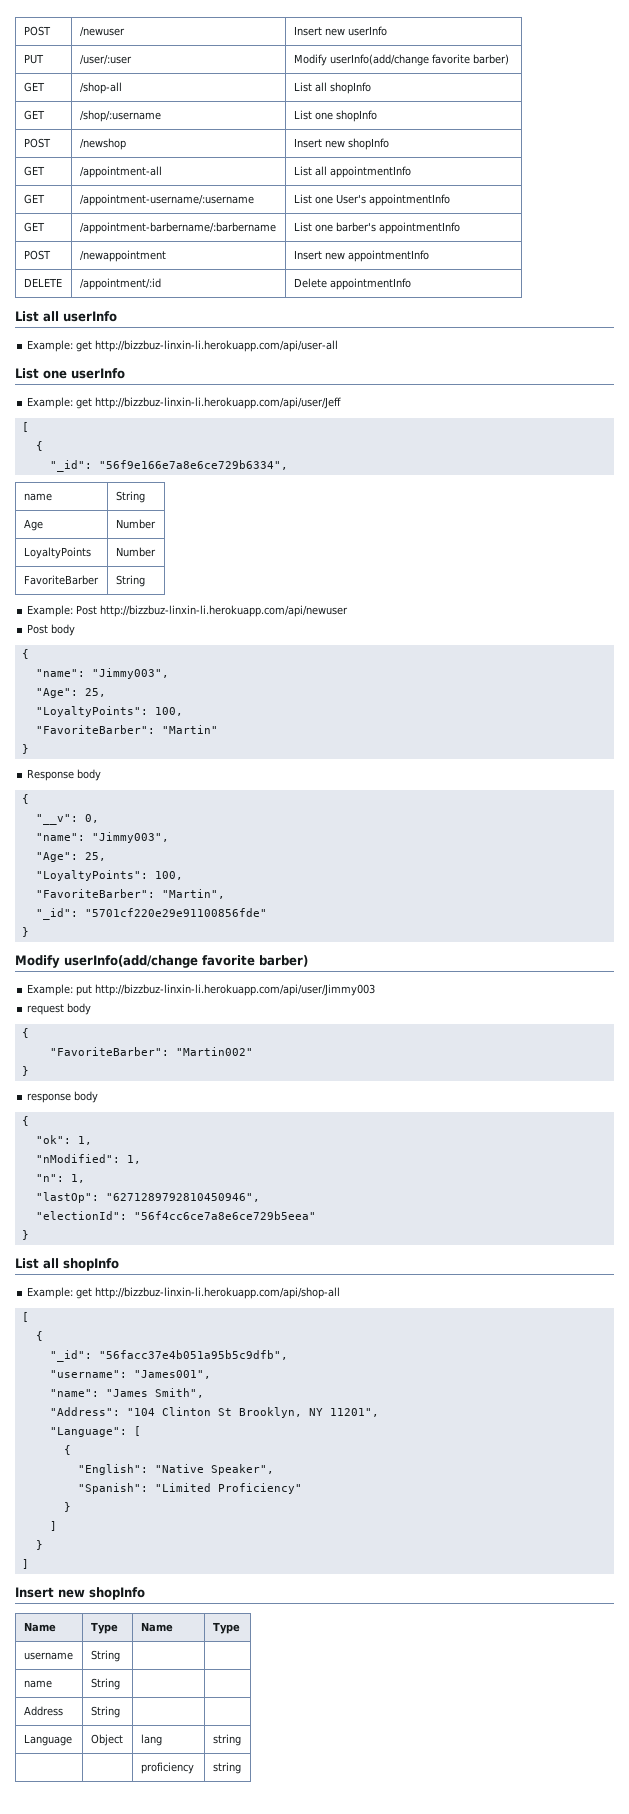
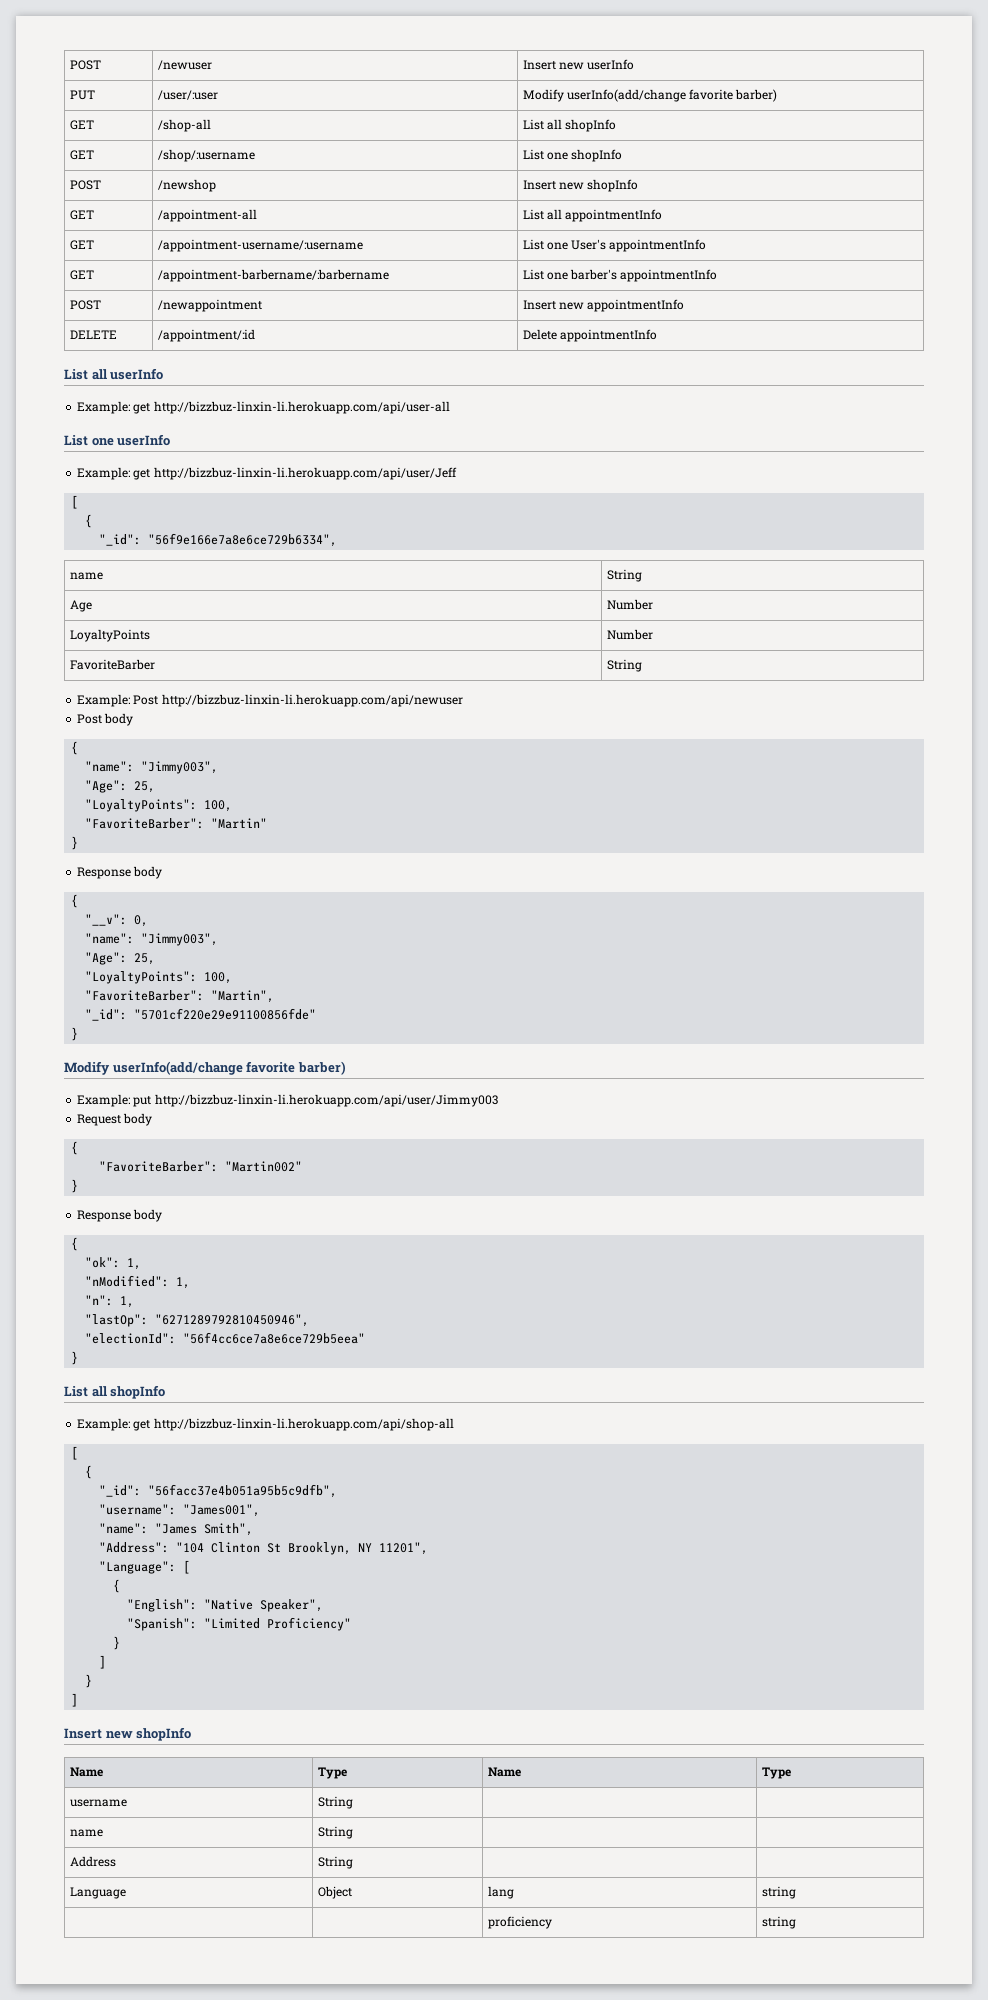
- request body
+ Request body
  "FavoriteBarber": "Martin002"
  }
- response body
+ Response body

